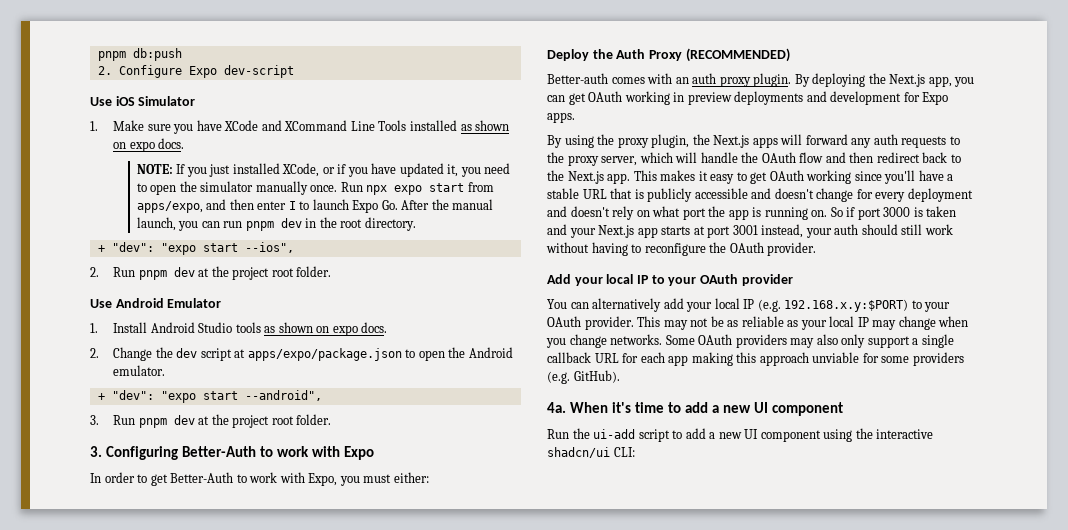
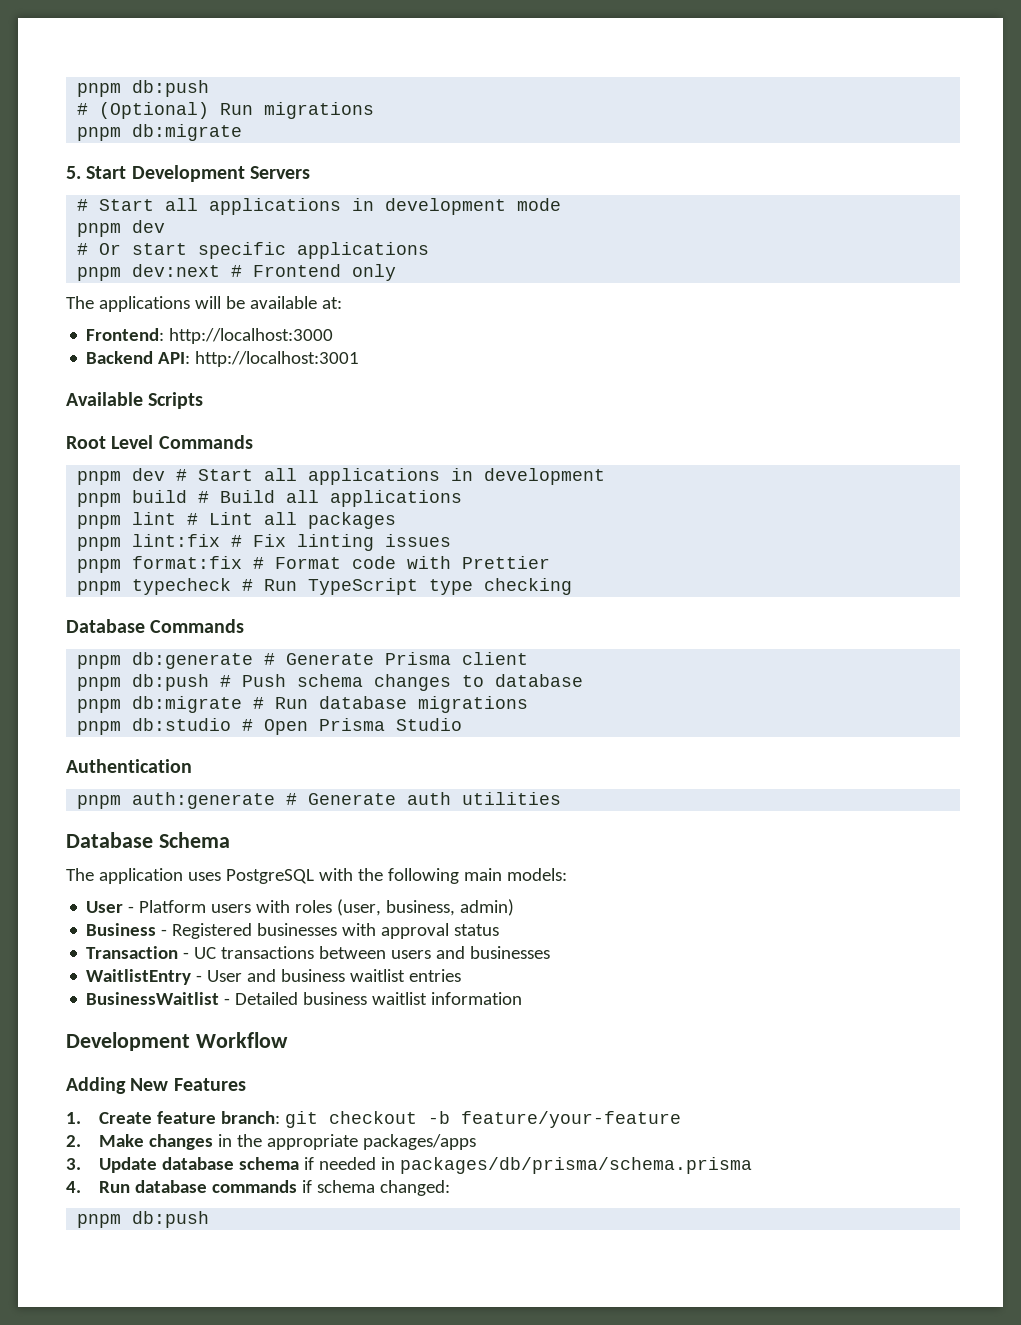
- 2. Configure Expo dev-script
- Use iOS Simulator
- 1. Make sure you have XCode and XCommand Line Tools installed as shown on expo docs.
- NOTE: If you just installed XCode, or if you have updated it, you need to open the simulator manually once. Run npx expo start from apps/expo, and then enter I to launch Expo Go. After the manual launch, you can run pnpm dev in the root directory.
- + "dev": "expo start --ios",
- 2. Run pnpm dev at the project root folder.
- Use Android Emulator
- 1. Install Android Studio tools as shown on expo docs.
- 2. Change the dev script at apps/expo/package.json to open the Android emulator.
- + "dev": "expo start --android",
- 3. Run pnpm dev at the project root folder.
- 3. Configuring Better-Auth to work with Expo
- In order to get Better-Auth to work with Expo, you must either:
- Deploy the Auth Proxy (RECOMMENDED)
- Better-auth comes with an auth proxy plugin. By deploying the Next.js app, you can get OAuth working in preview deployments and development for Expo apps.
- By using the proxy plugin, the Next.js apps will forward any auth requests to the proxy server, which will handle the OAuth flow and then redirect back to the Next.js app. This makes it easy to get OAuth working since you'll have a stable URL that is publicly accessible and doesn't change for every deployment and doesn't rely on what port the app is running on. So if port 3000 is taken and your Next.js app starts at port 3001 instead, your auth should still work without having to reconfigure the OAuth provider.
- Add your local IP to your OAuth provider
- You can alternatively add your local IP (e.g. 192.168.x.y:$PORT) to your OAuth provider. This may not be as reliable as your local IP may change when you change networks. Some OAuth providers may also only support a single callback URL for each app making this approach unviable for some providers (e.g. GitHub).
- 4a. When it's time to add a new UI component
- Run the ui-add script to add a new UI component using the interactive shadcn/ui CLI:
+ # (Optional) Run migrations
+ pnpm db:migrate
+ 5. Start Development Servers
+ # Start all applications in development mode
+ pnpm dev
+ # Or start specific applications
+ pnpm dev:next # Frontend only
+ The applications will be available at:
+ Frontend: http://localhost:3000
+ Backend API: http://localhost:3001
+ Available Scripts
+ Root Level Commands
+ pnpm dev # Start all applications in development
+ pnpm build # Build all applications
+ pnpm lint # Lint all packages
+ pnpm lint:fix # Fix linting issues
+ pnpm format:fix # Format code with Prettier
+ pnpm typecheck # Run TypeScript type checking
+ Database Commands
+ pnpm db:generate # Generate Prisma client
+ pnpm db:push # Push schema changes to database
+ pnpm db:migrate # Run database migrations
+ pnpm db:studio # Open Prisma Studio
+ Authentication
+ pnpm auth:generate # Generate auth utilities
+ Database Schema
+ The application uses PostgreSQL with the following main models:
+ User - Platform users with roles (user, business, admin)
+ Business - Registered businesses with approval status
+ Transaction - UC transactions between users and businesses
+ WaitlistEntry - User and business waitlist entries
+ BusinessWaitlist - Detailed business waitlist information
+ Development Workflow
+ Adding New Features
+ 1. Create feature branch: git checkout -b feature/your-feature
+ 2. Make changes in the appropriate packages/apps
+ 3. Update database schema if needed in packages/db/prisma/schema.prisma
+ 4. Run database commands if schema changed:
+ pnpm db:push

